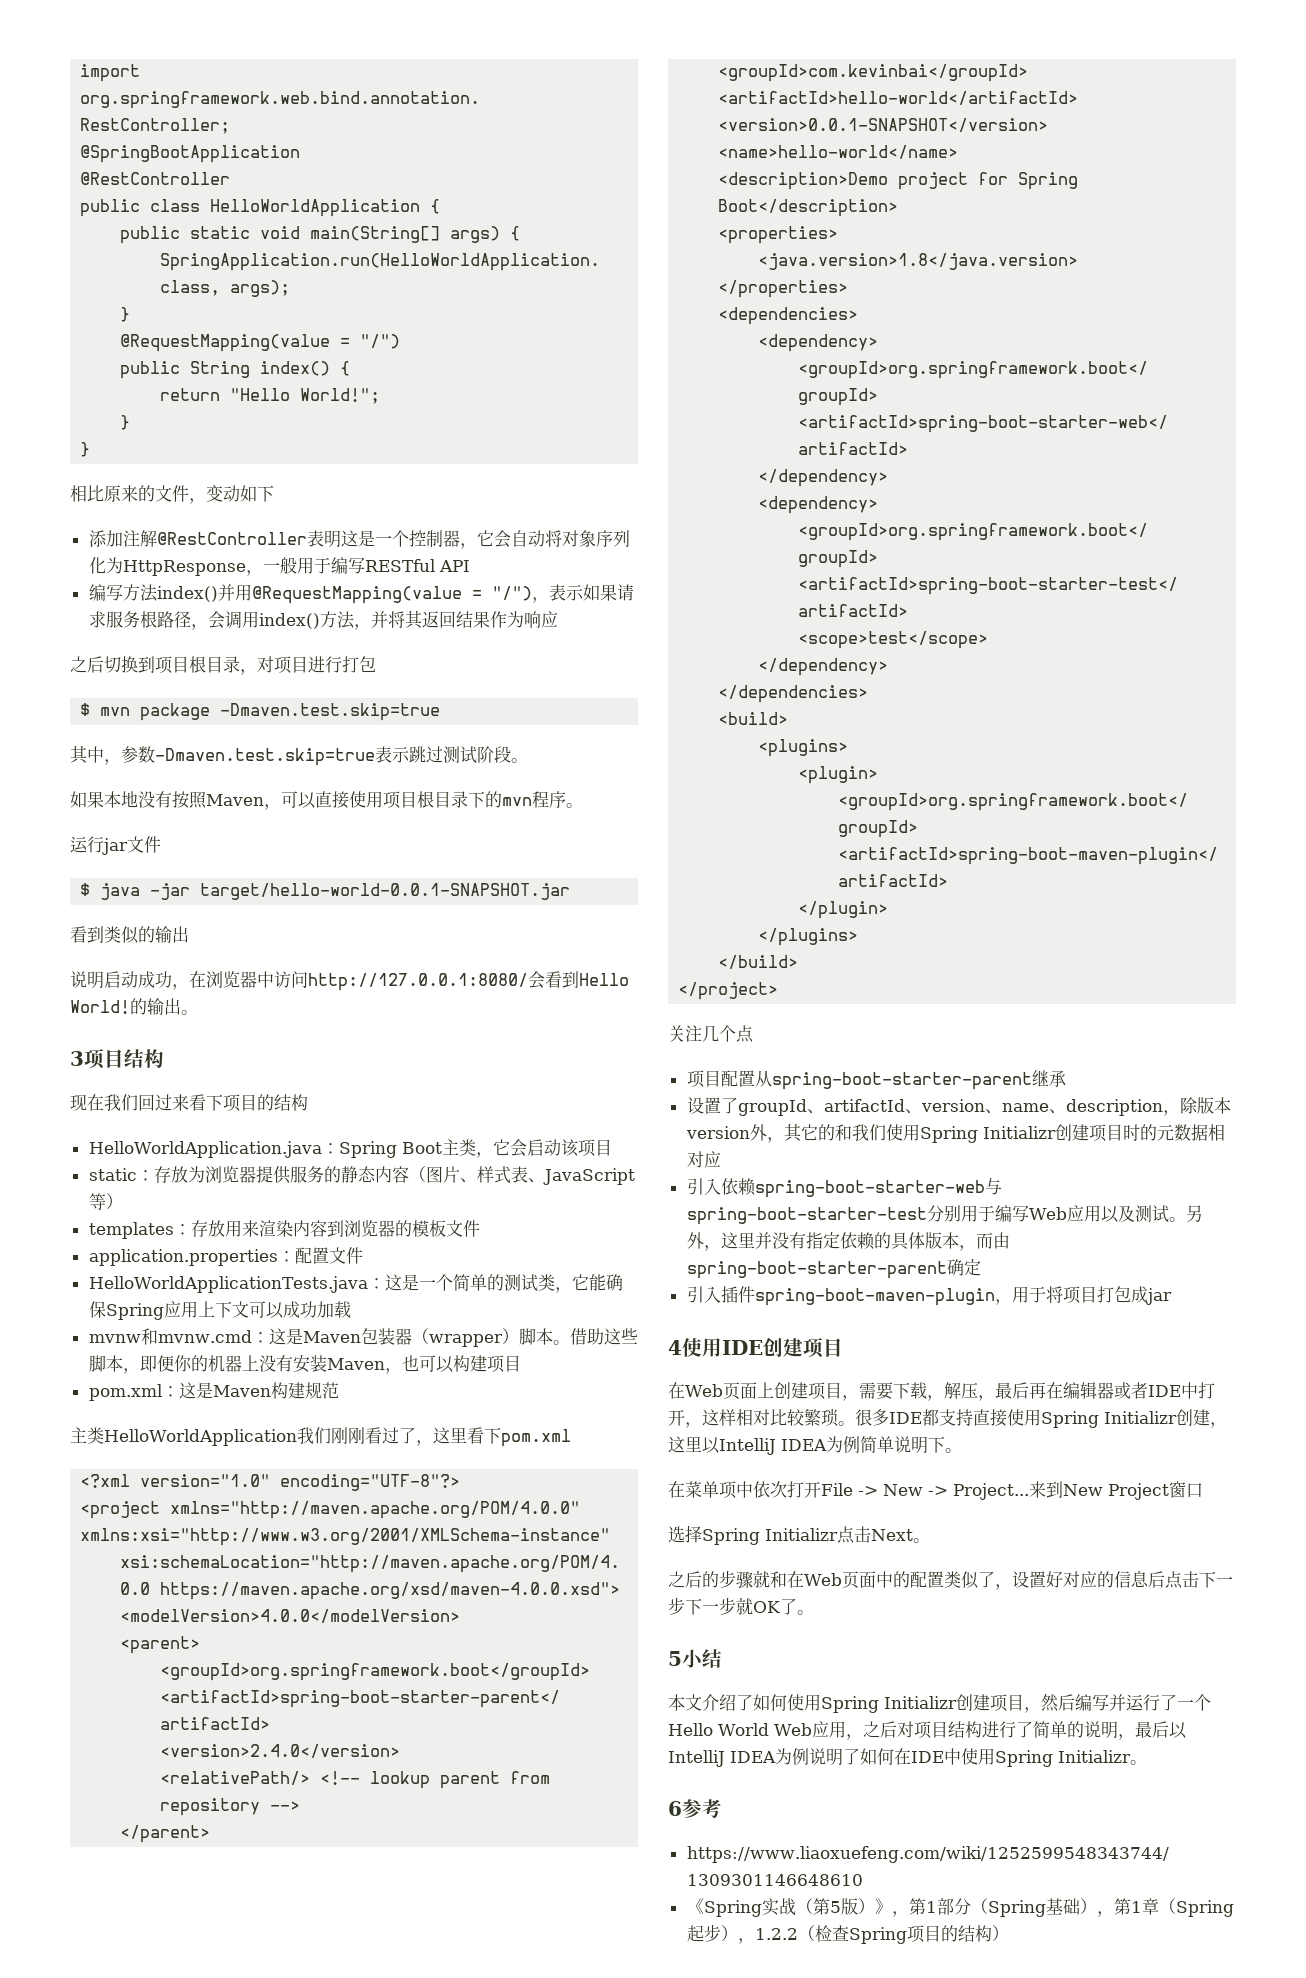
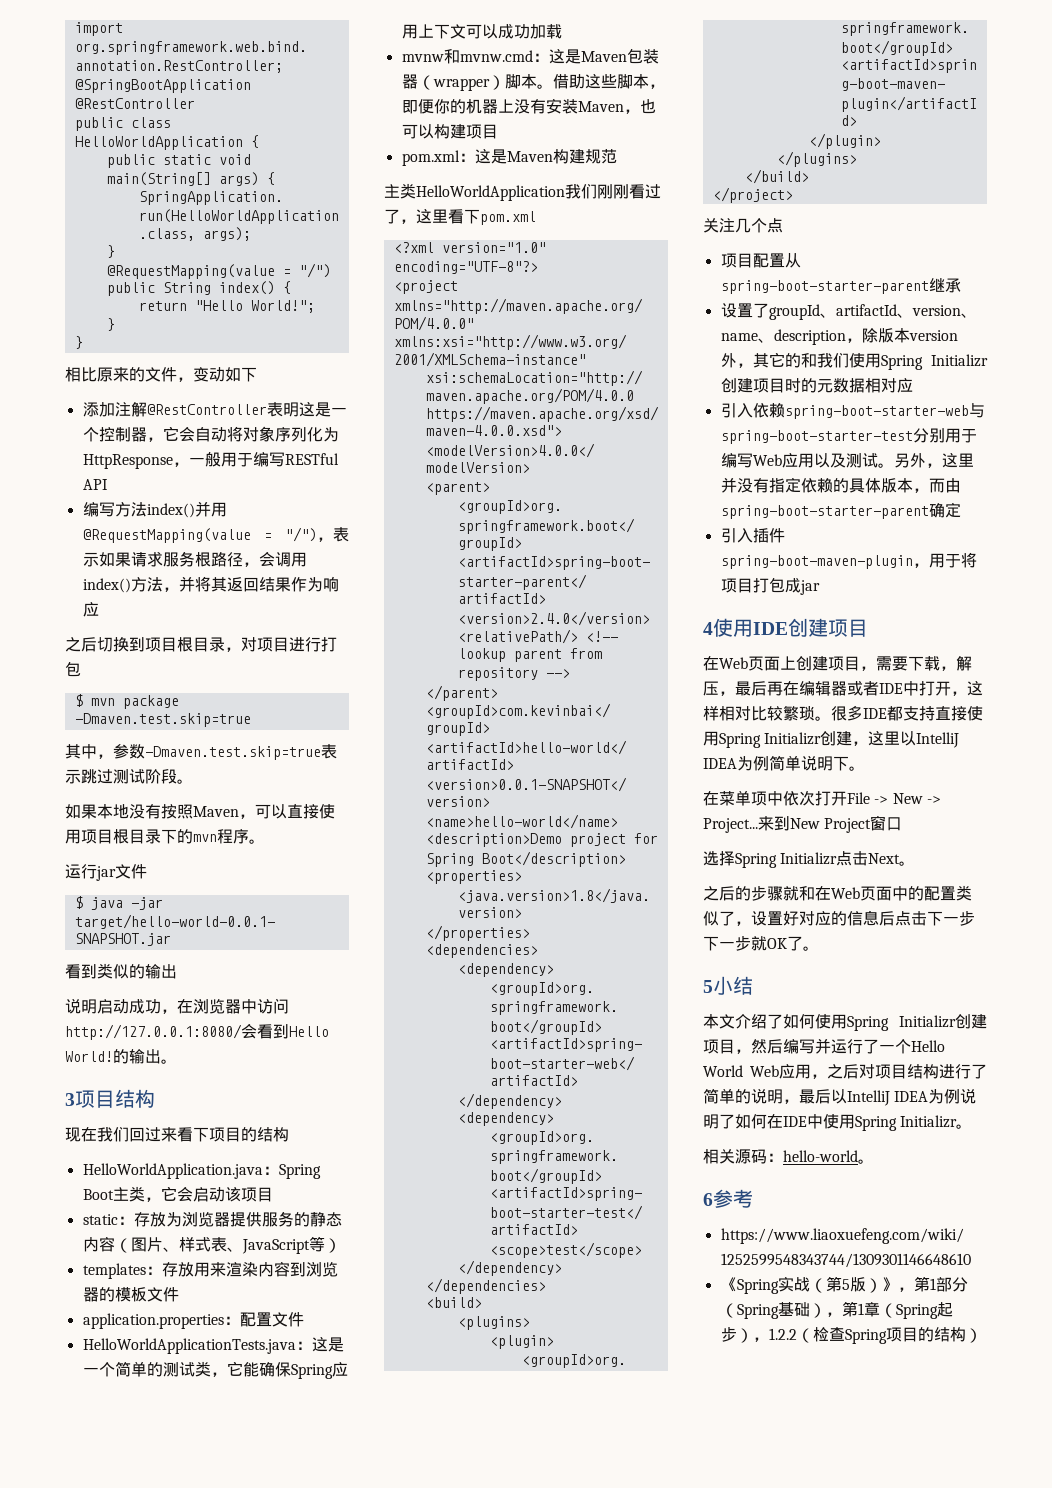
+ 相关源码：hello-world。

